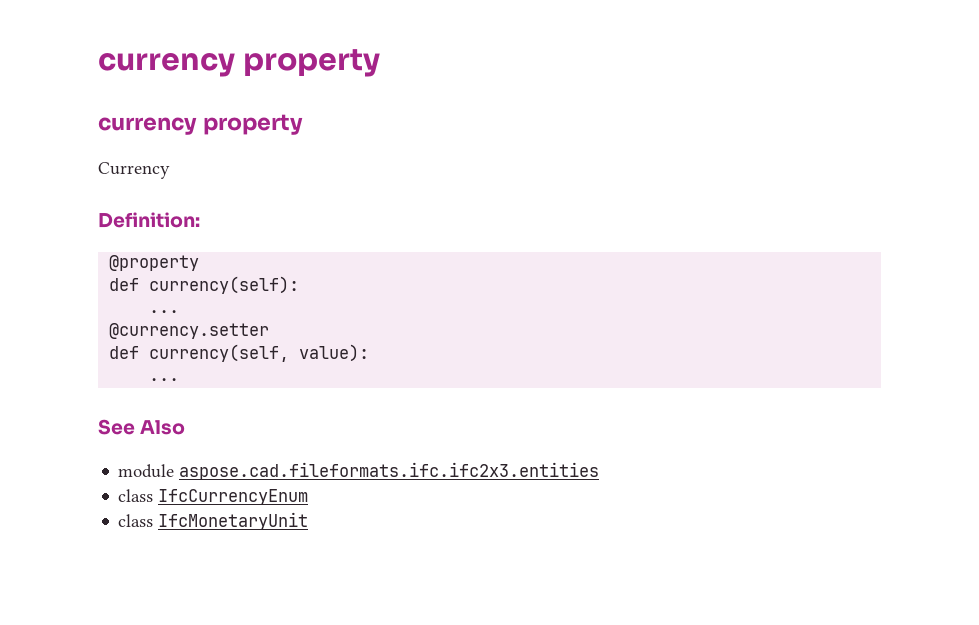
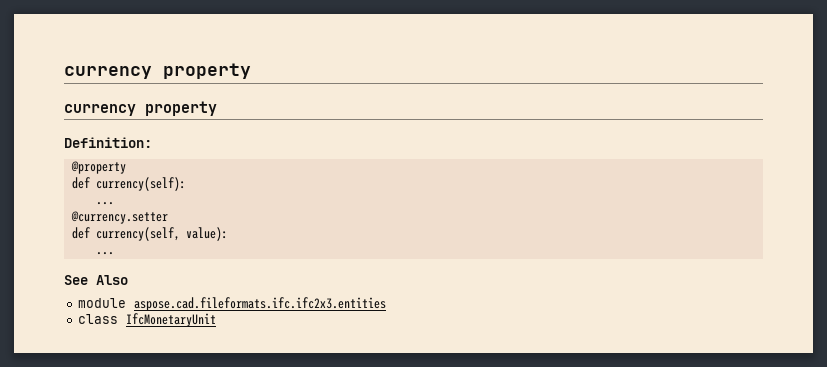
- Currency
- class IfcCurrencyEnum

